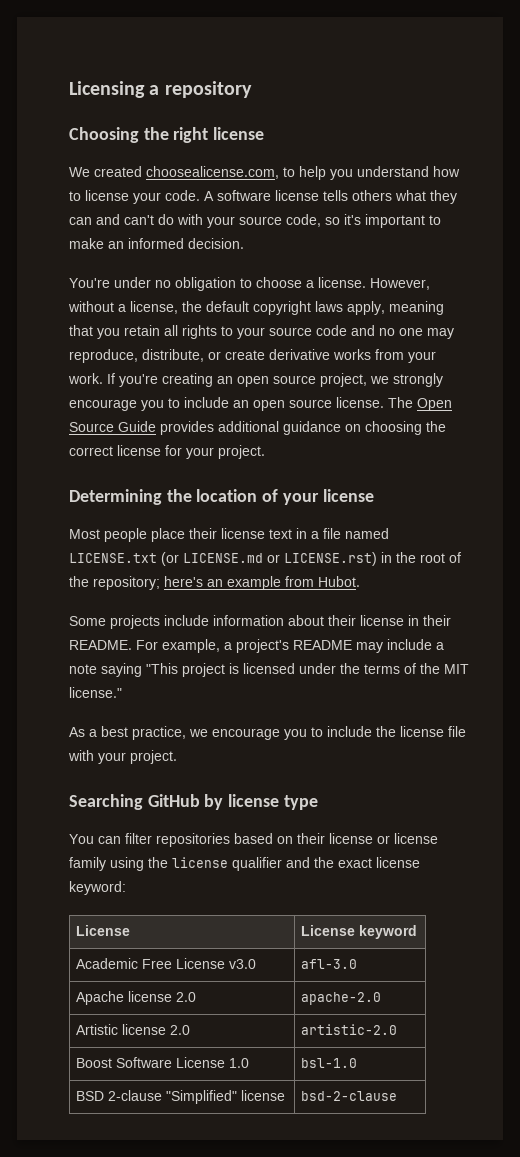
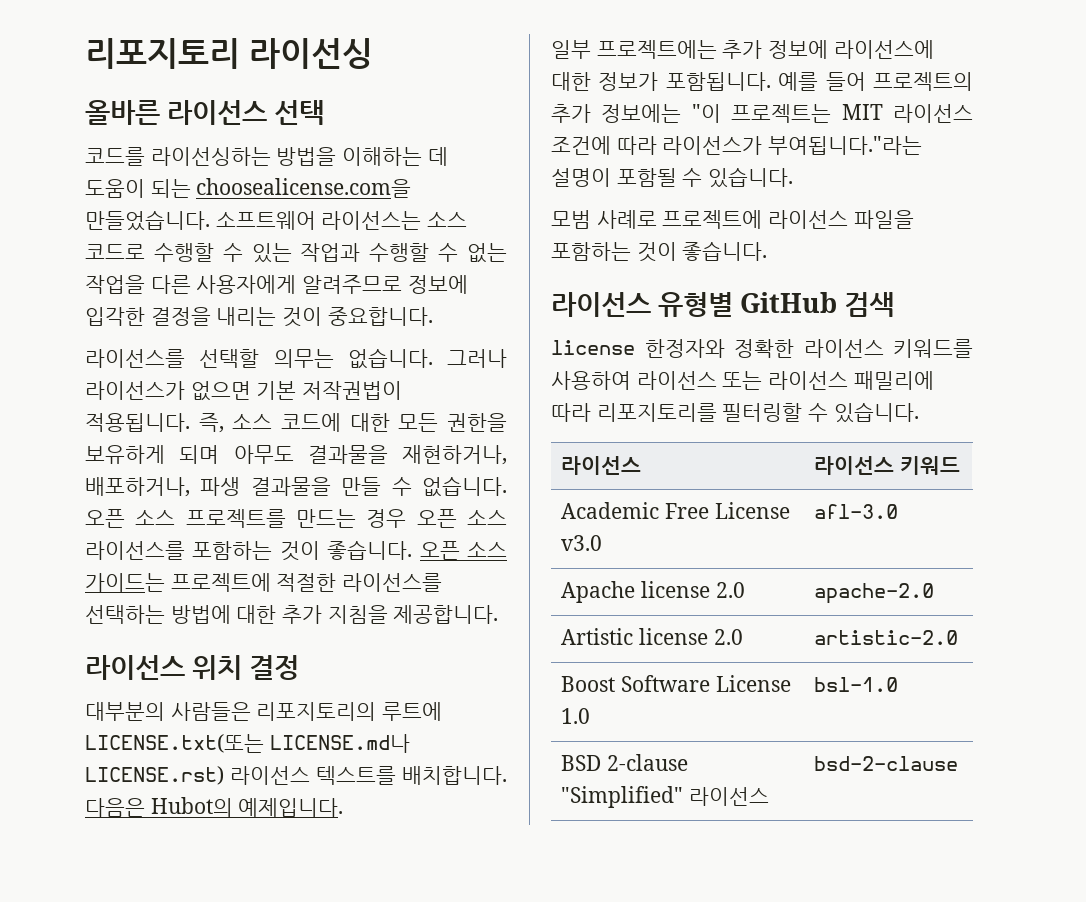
- Licensing a repository
- Choosing the right license
- We created choosealicense.com, to help you understand how to license your code. A software license tells others what they can and can't do with your source code, so it's important to make an informed decision.
- You're under no obligation to choose a license. However, without a license, the default copyright laws apply, meaning that you retain all rights to your source code and no one may reproduce, distribute, or create derivative works from your work. If you're creating an open source project, we strongly encourage you to include an open source license. The Open Source Guide provides additional guidance on choosing the correct license for your project.
- Determining the location of your license
- Most people place their license text in a file named LICENSE.txt (or LICENSE.md or LICENSE.rst) in the root of the repository; here's an example from Hubot.
- Some projects include information about their license in their README. For example, a project's README may include a note saying "This project is licensed under the terms of the MIT license."
- As a best practice, we encourage you to include the license file with your project.
- Searching GitHub by license type
- You can filter repositories based on their license or license family using the license qualifier and the exact license keyword:
- License | License keyword
+ 리포지토리 라이선싱
+ 올바른 라이선스 선택
+ 코드를 라이선싱하는 방법을 이해하는 데 도움이 되는 choosealicense.com을 만들었습니다. 소프트웨어 라이선스는 소스 코드로 수행할 수 있는 작업과 수행할 수 없는 작업을 다른 사용자에게 알려주므로 정보에 입각한 결정을 내리는 것이 중요합니다.
+ 라이선스를 선택할 의무는 없습니다. 그러나 라이선스가 없으면 기본 저작권법이 적용됩니다. 즉, 소스 코드에 대한 모든 권한을 보유하게 되며 아무도 결과물을 재현하거나, 배포하거나, 파생 결과물을 만들 수 없습니다. 오픈 소스 프로젝트를 만드는 경우 오픈 소스 라이선스를 포함하는 것이 좋습니다. 오픈 소스 가이드는 프로젝트에 적절한 라이선스를 선택하는 방법에 대한 추가 지침을 제공합니다.
+ 라이선스 위치 결정
+ 대부분의 사람들은 리포지토리의 루트에 LICENSE.txt(또는 LICENSE.md나 LICENSE.rst) 라이선스 텍스트를 배치합니다. 다음은 Hubot의 예제입니다.
+ 일부 프로젝트에는 추가 정보에 라이선스에 대한 정보가 포함됩니다. 예를 들어 프로젝트의 추가 정보에는 "이 프로젝트는 MIT 라이선스 조건에 따라 라이선스가 부여됩니다."라는 설명이 포함될 수 있습니다.
+ 모범 사례로 프로젝트에 라이선스 파일을 포함하는 것이 좋습니다.
+ 라이선스 유형별 GitHub 검색
+ license 한정자와 정확한 라이선스 키워드를 사용하여 라이선스 또는 라이선스 패밀리에 따라 리포지토리를 필터링할 수 있습니다.
+ 라이선스 | 라이선스 키워드
- BSD 2-clause "Simplified" license | bsd-2-clause
+ BSD 2-clause "Simplified" 라이선스 | bsd-2-clause

